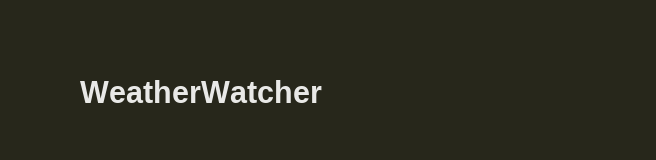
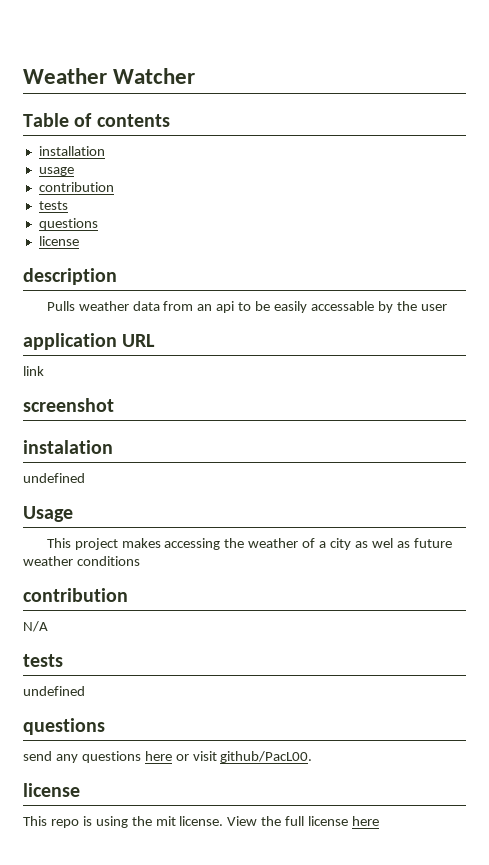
- WeatherWatcher
+ Weather Watcher
+ Table of contents
+ installation
+ usage
+ contribution
+ tests
+ questions
+ license
+ description
+ Pulls weather data from an api to be easily accessable by the user
+ application URL
+ link
+ screenshot
+ instalation
+ undefined
+ Usage
+ This project makes accessing the weather of a city as wel as future weather conditions
+ contribution
+ N/A
+ tests
+ undefined
+ questions
+ send any questions here or visit github/PacL00.
+ license
+ This repo is using the mit license. View the full license here

